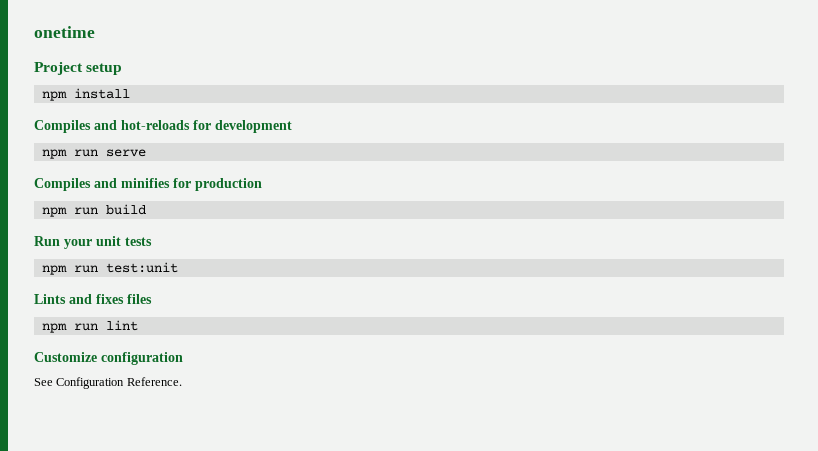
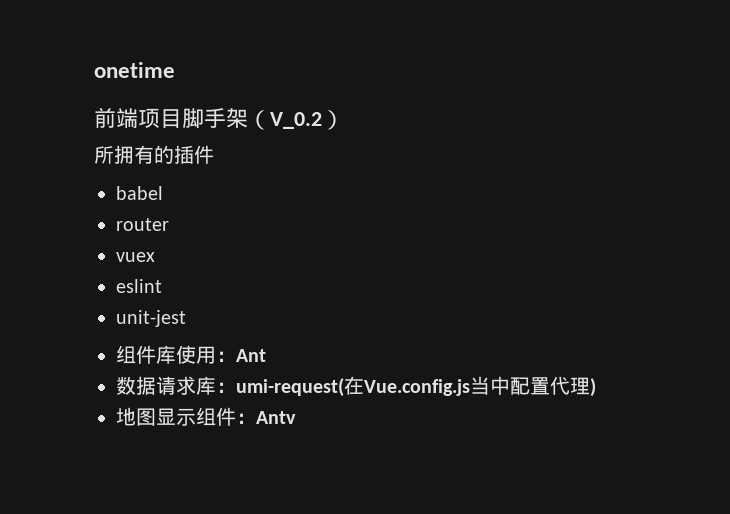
- Project setup
- npm install
- Compiles and hot-reloads for development
- npm run serve
- Compiles and minifies for production
- npm run build
- Run your unit tests
- npm run test:unit
- Lints and fixes files
- npm run lint
- Customize configuration
- See Configuration Reference.
+ 前端项目脚手架（V_0.2）
+ 所拥有的插件
+ babel
+ router
+ vuex
+ eslint
+ unit-jest
+ 组件库使用：Ant
+ 数据请求库：umi-request(在Vue.config.js当中配置代理)
+ 地图显示组件：Antv

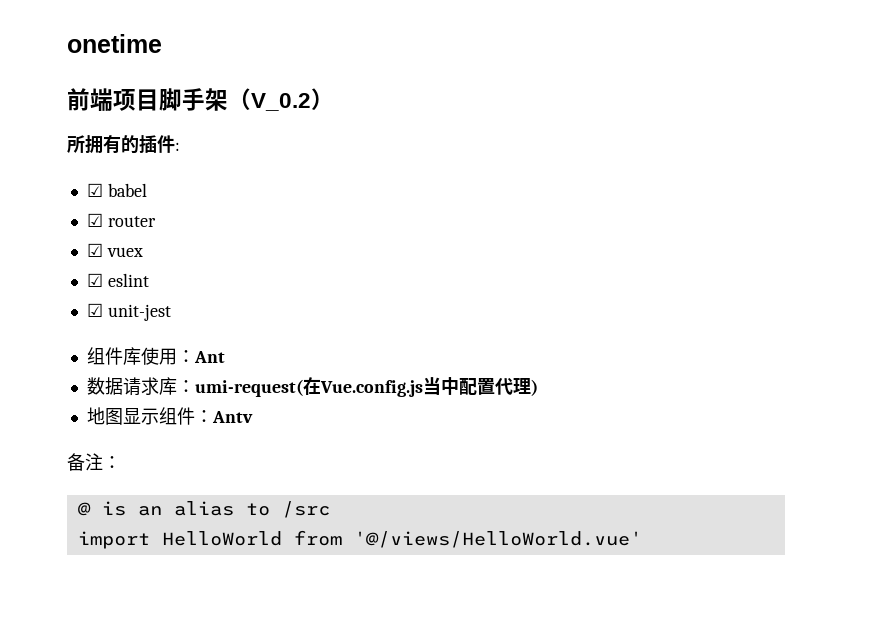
- 所拥有的插件
- babel
+ 所拥有的插件:
+ ☑ babel
- router
+ ☑ router
- vuex
+ ☑ vuex
- eslint
+ ☑ eslint
- unit-jest
+ ☑ unit-jest
+ 备注：
+ @ is an alias to /src
+ import HelloWorld from '@/views/HelloWorld.vue'

